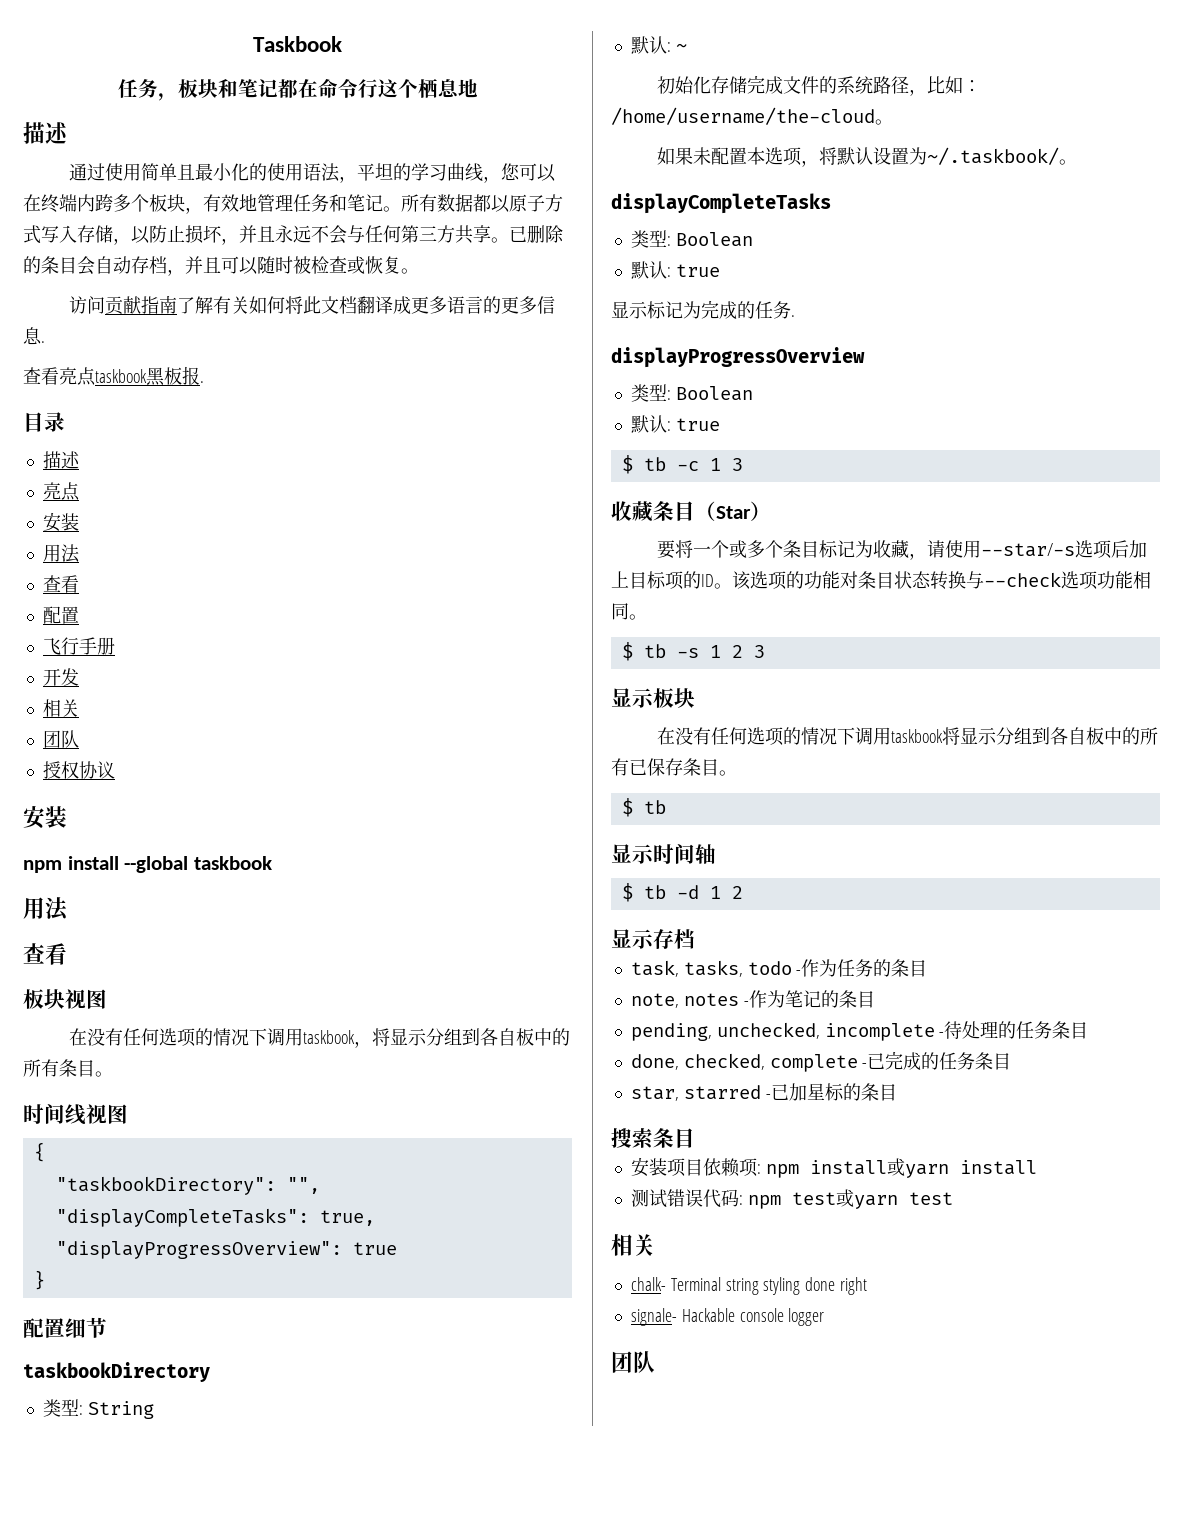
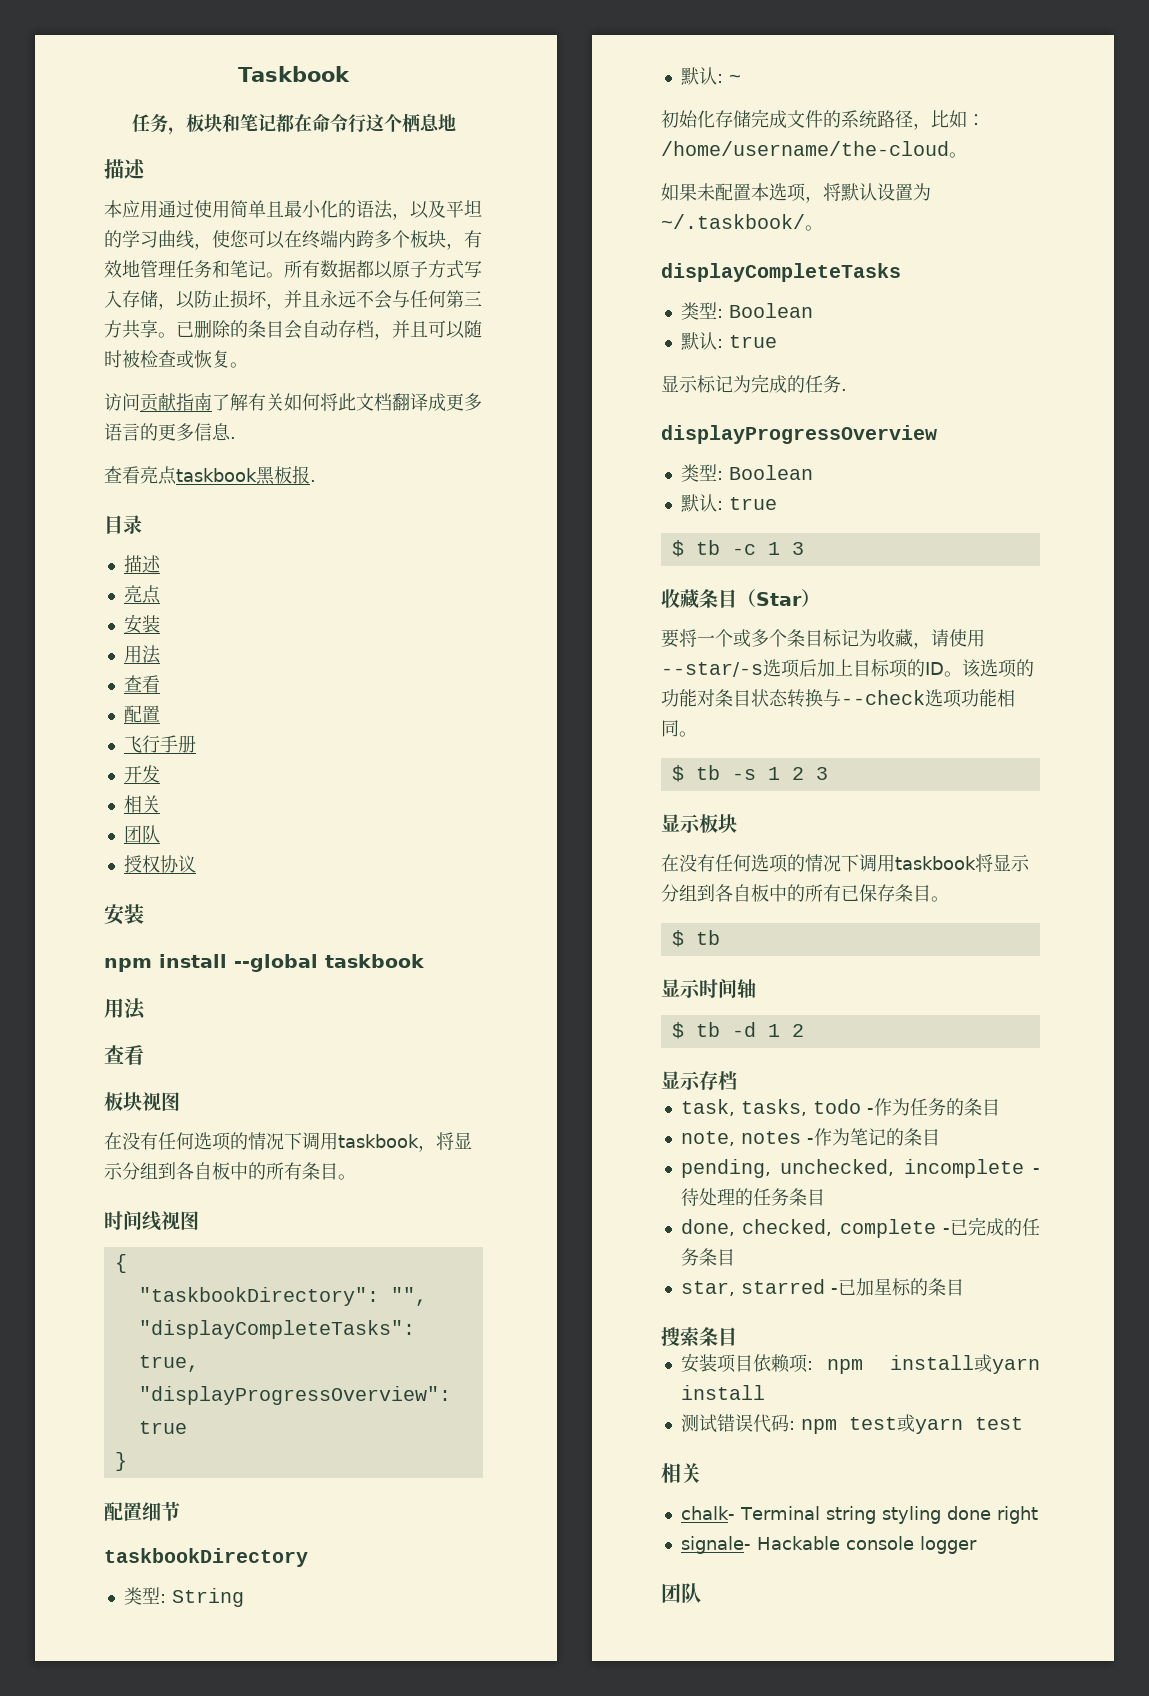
- 通过使用简单且最小化的使用语法，平坦的学习曲线，您可以在终端内跨多个板块，有效地管理任务和笔记。
+ 本应用通过使用简单且最小化的语法，以及平坦的学习曲线，使您可以在终端内跨多个板块，有效地管理任务和笔记。

